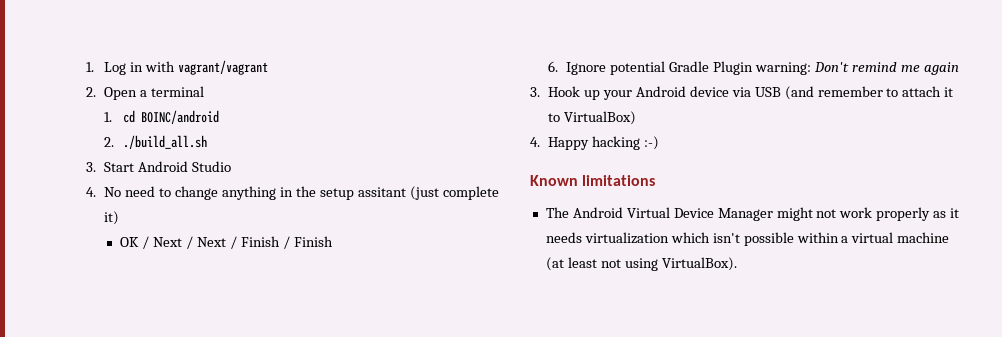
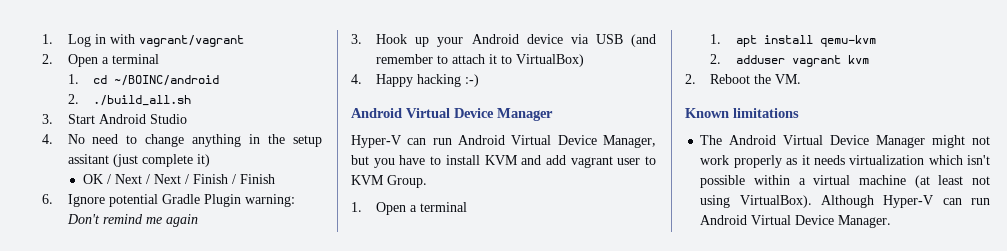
- 1. cd BOINC/android
+ 1. cd ~/BOINC/android
  4. Happy hacking :-)
+ Android Virtual Device Manager
+ Hyper-V can run Android Virtual Device Manager, but you have to install KVM and add vagrant user to KVM Group.
+ 1. Open a terminal
+ 1. apt install qemu-kvm
+ 2. adduser vagrant kvm
+ 2. Reboot the VM.
+ Although Hyper-V can run Android Virtual Device Manager.

